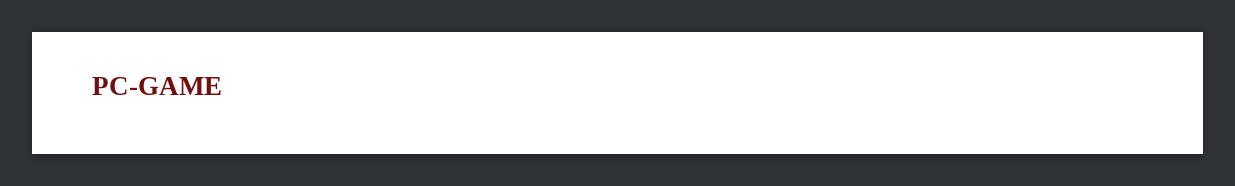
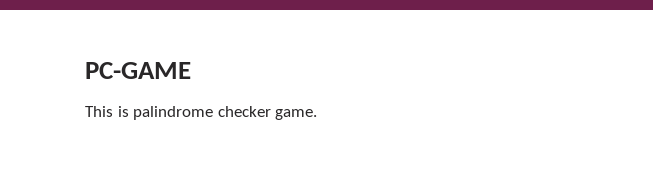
+ This is palindrome checker game.

